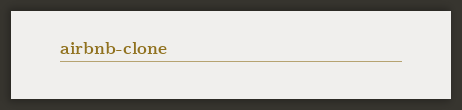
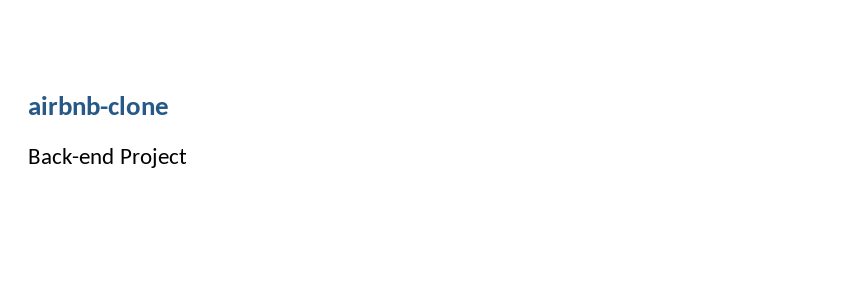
+ Back-end Project

